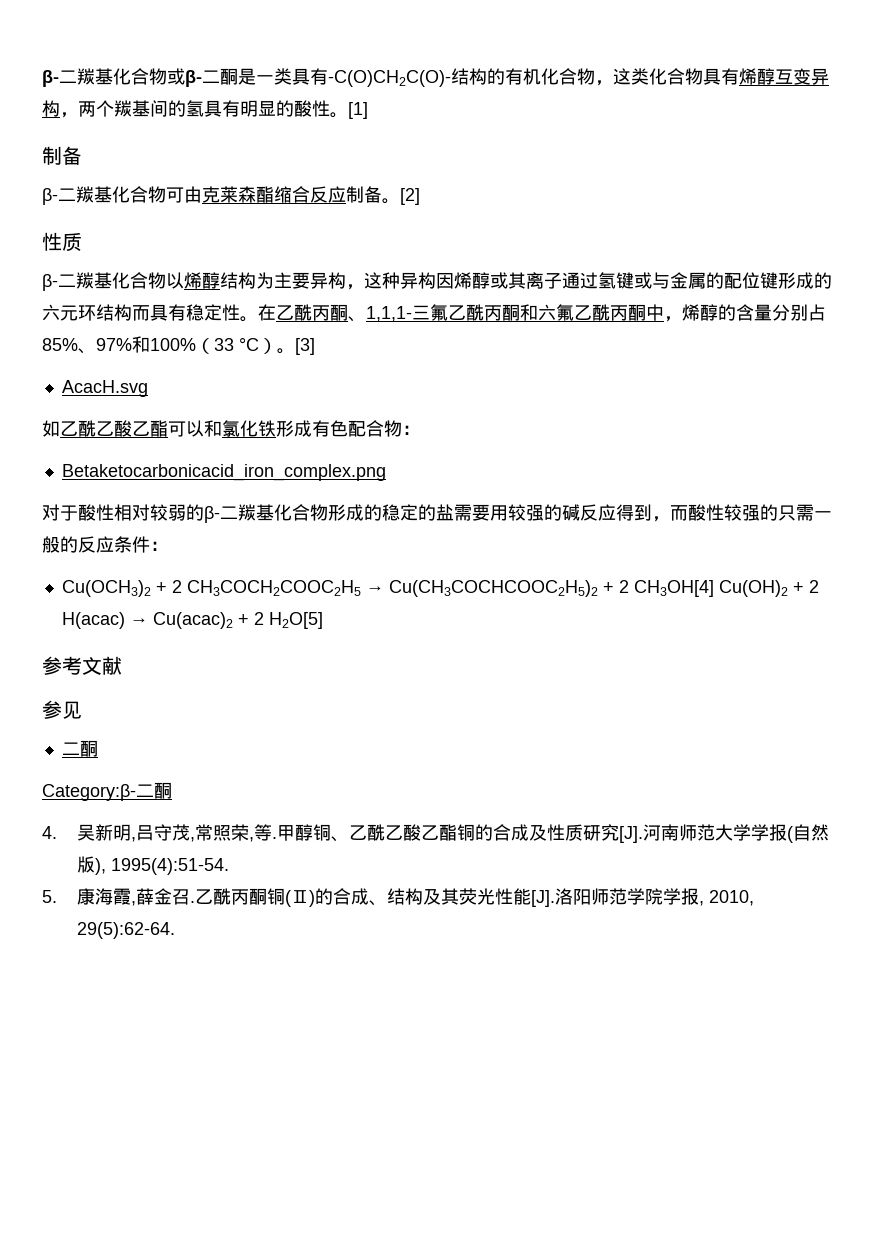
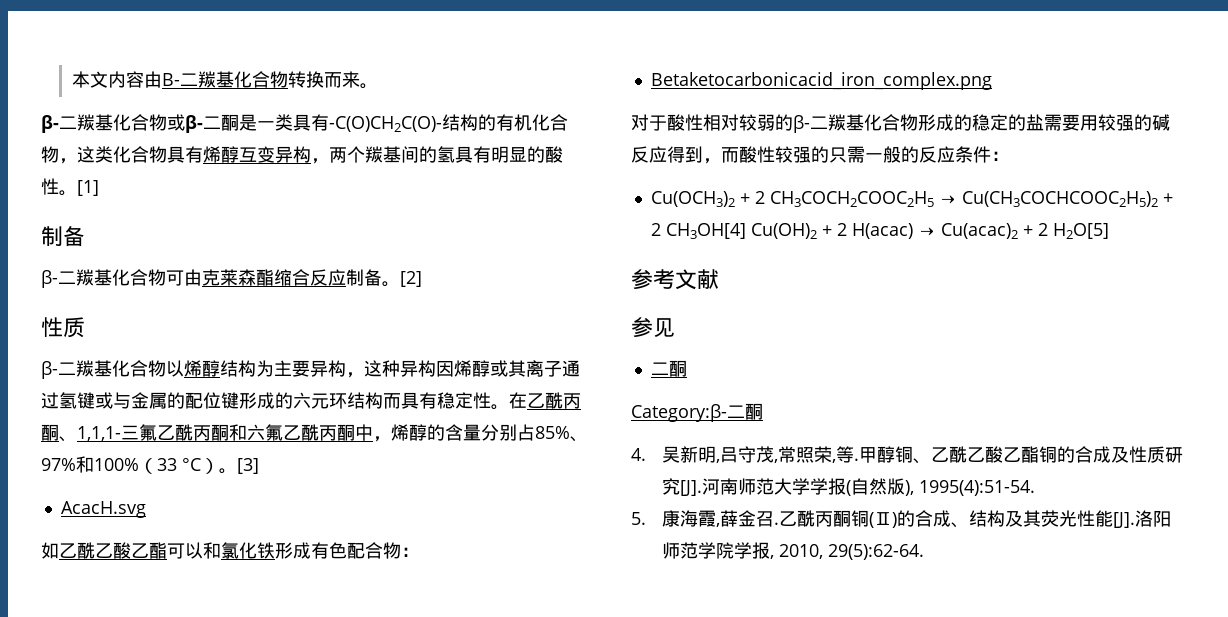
+ 本文内容由Β-二羰基化合物转换而来。

